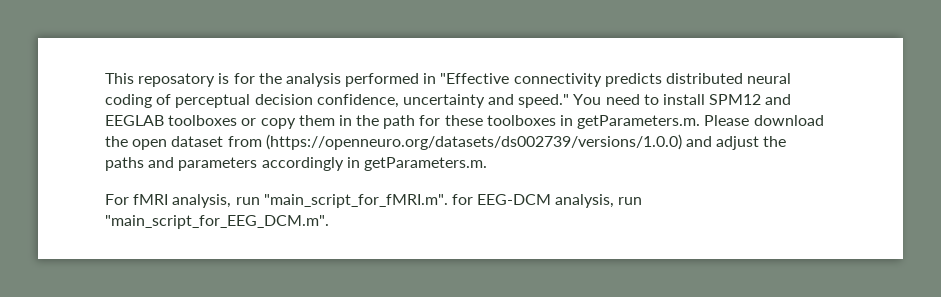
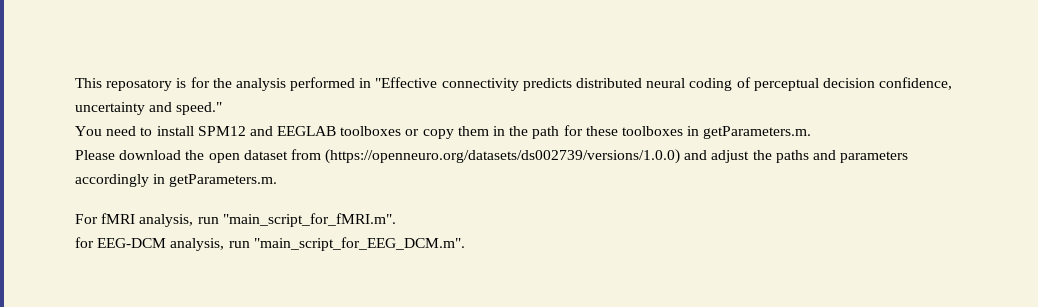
- This reposatory is for the analysis performed in "Effective connectivity predicts distributed neural coding of perceptual decision confidence, uncertainty and speed." You need to install SPM12 and EEGLAB toolboxes or copy them in the path for these toolboxes in getParameters.m. Please download the open dataset from (https://openneuro.org/datasets/ds002739/versions/1.0.0) and adjust the paths and parameters accordingly in getParameters.m.
+ This reposatory is for the analysis performed in "Effective connectivity predicts distributed neural coding of perceptual decision confidence, uncertainty and speed."
+ You need to install SPM12 and EEGLAB toolboxes or copy them in the path for these toolboxes in getParameters.m.
+ Please download the open dataset from (https://openneuro.org/datasets/ds002739/versions/1.0.0) and adjust the paths and parameters accordingly in getParameters.m.
- For fMRI analysis, run "main_script_for_fMRI.m". for EEG-DCM analysis, run "main_script_for_EEG_DCM.m".
+ For fMRI analysis, run "main_script_for_fMRI.m".
+ for EEG-DCM analysis, run "main_script_for_EEG_DCM.m".

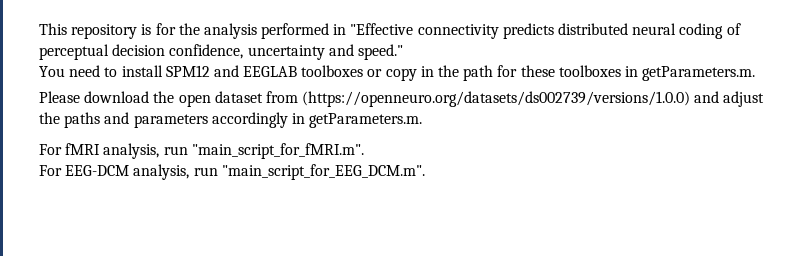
- This reposatory is for the analysis performed in "Effective connectivity predicts distributed neural coding of perceptual decision confidence, uncertainty and speed."
+ This repository is for the analysis performed in "Effective connectivity predicts distributed neural coding of perceptual decision confidence, uncertainty and speed."
- You need to install SPM12 and EEGLAB toolboxes or copy them in the path for these toolboxes in getParameters.m.
+ You need to install SPM12 and EEGLAB toolboxes or copy in the path for these toolboxes in getParameters.m.
- for EEG-DCM analysis, run "main_script_for_EEG_DCM.m".
+ For EEG-DCM analysis, run "main_script_for_EEG_DCM.m".

